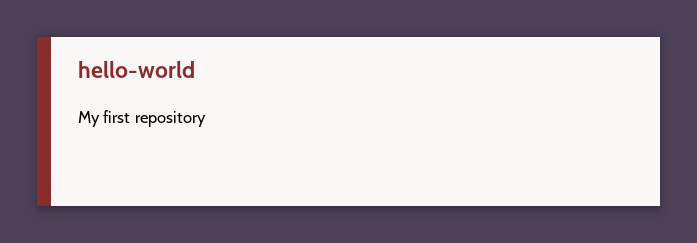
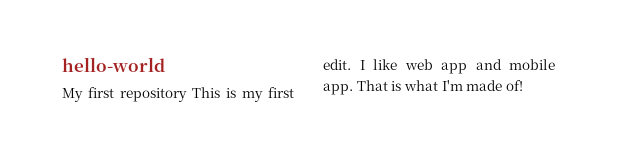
- My first repository
+ My first repository This is my first edit. I like web app and mobile app. That is what I'm made of!

